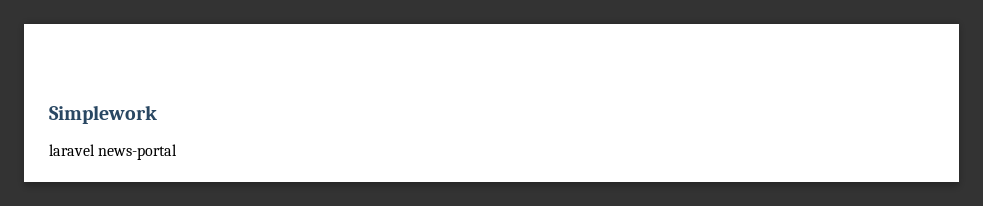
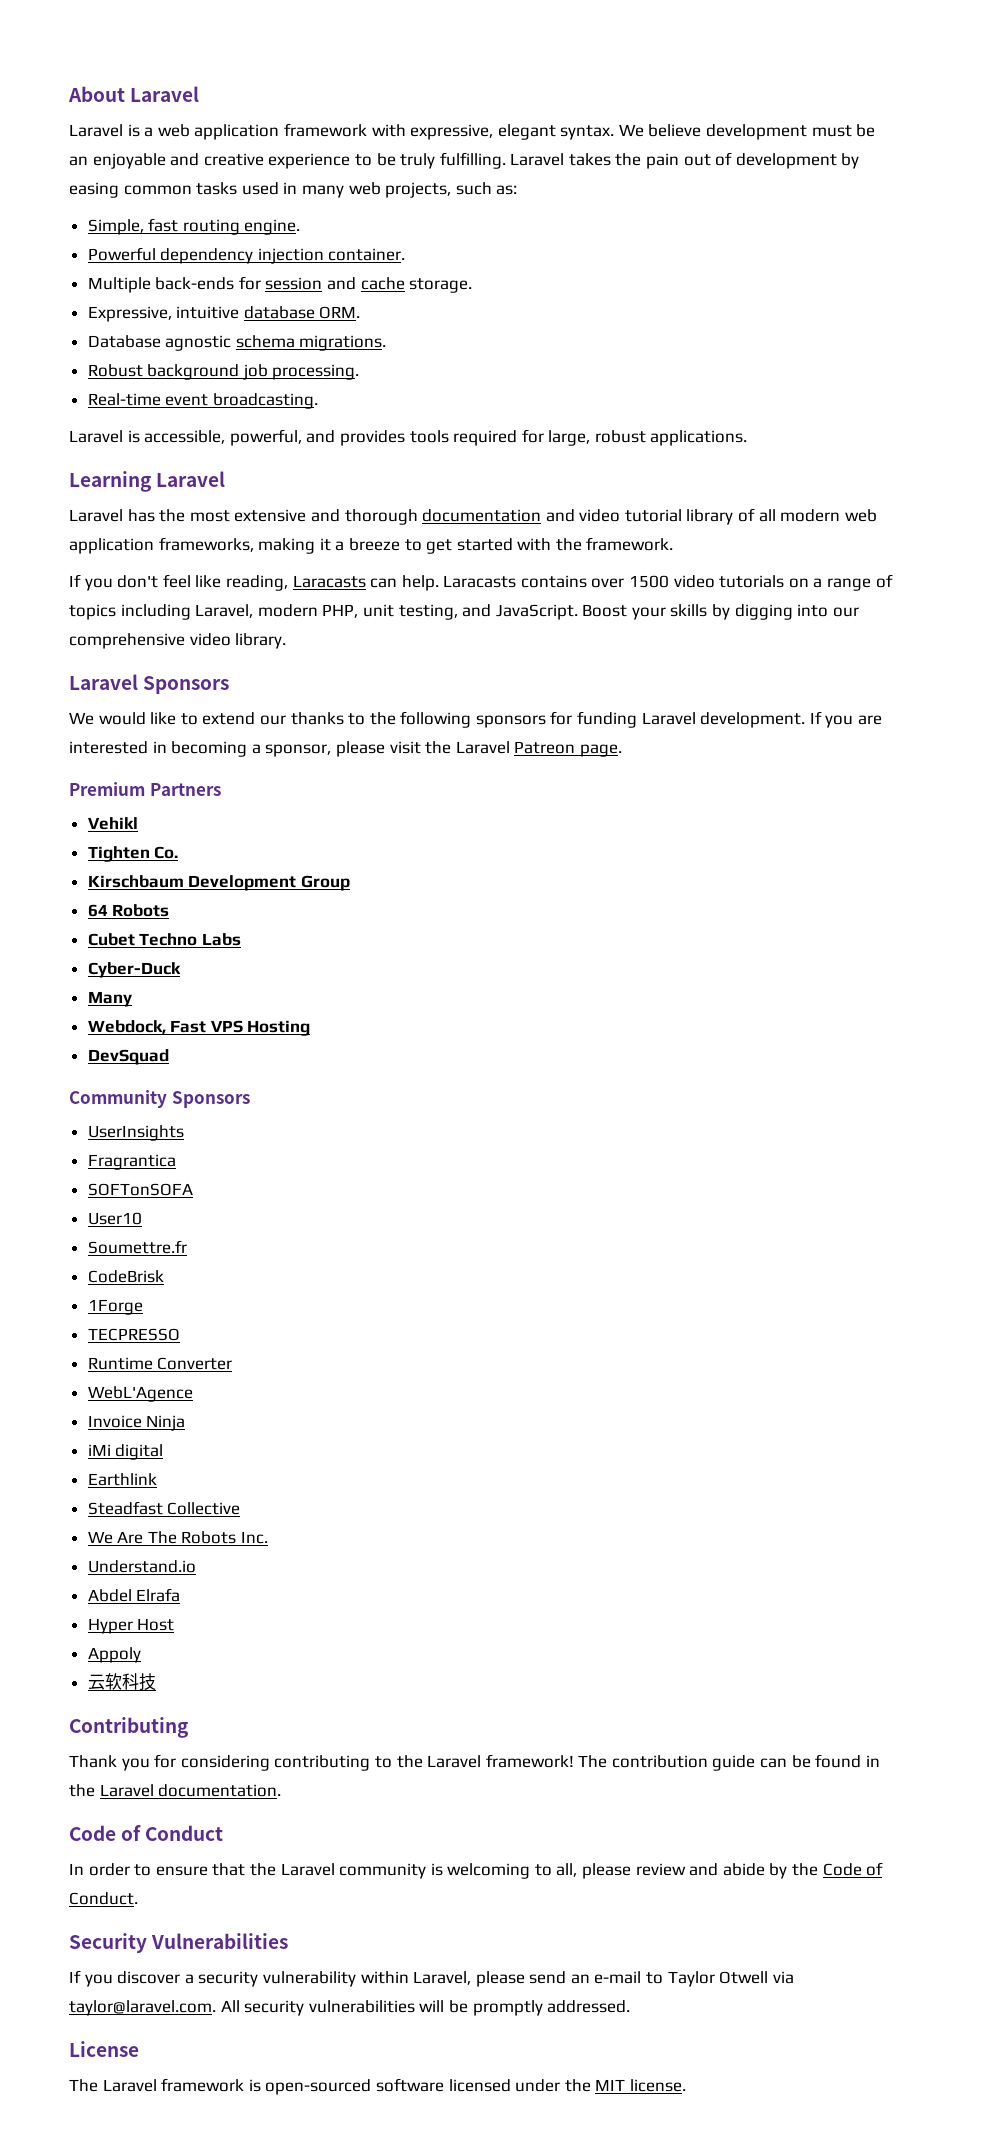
- Simplework
- laravel news-portal
+ About Laravel
+ Laravel is a web application framework with expressive, elegant syntax. We believe development must be an enjoyable and creative experience to be truly fulfilling. Laravel takes the pain out of development by easing common tasks used in many web projects, such as:
+ Simple, fast routing engine.
+ Powerful dependency injection container.
+ Multiple back-ends for session and cache storage.
+ Expressive, intuitive database ORM.
+ Database agnostic schema migrations.
+ Robust background job processing.
+ Real-time event broadcasting.
+ Laravel is accessible, powerful, and provides tools required for large, robust applications.
+ Learning Laravel
+ Laravel has the most extensive and thorough documentation and video tutorial library of all modern web application frameworks, making it a breeze to get started with the framework.
+ If you don't feel like reading, Laracasts can help. Laracasts contains over 1500 video tutorials on a range of topics including Laravel, modern PHP, unit testing, and JavaScript. Boost your skills by digging into our comprehensive video library.
+ Laravel Sponsors
+ We would like to extend our thanks to the following sponsors for funding Laravel development. If you are interested in becoming a sponsor, please visit the Laravel Patreon page.
+ Premium Partners
+ Vehikl
+ Tighten Co.
+ Kirschbaum Development Group
+ 64 Robots
+ Cubet Techno Labs
+ Cyber-Duck
+ Many
+ Webdock, Fast VPS Hosting
+ DevSquad
+ Community Sponsors
+ UserInsights
+ Fragrantica
+ SOFTonSOFA
+ User10
+ Soumettre.fr
+ CodeBrisk
+ 1Forge
+ TECPRESSO
+ Runtime Converter
+ WebL'Agence
+ Invoice Ninja
+ iMi digital
+ Earthlink
+ Steadfast Collective
+ We Are The Robots Inc.
+ Understand.io
+ Abdel Elrafa
+ Hyper Host
+ Appoly
+ 云软科技
+ Contributing
+ Thank you for considering contributing to the Laravel framework! The contribution guide can be found in the Laravel documentation.
+ Code of Conduct
+ In order to ensure that the Laravel community is welcoming to all, please review and abide by the Code of Conduct.
+ Security Vulnerabilities
+ If you discover a security vulnerability within Laravel, please send an e-mail to Taylor Otwell via taylor@laravel.com. All security vulnerabilities will be promptly addressed.
+ License
+ The Laravel framework is open-sourced software licensed under the MIT license.

